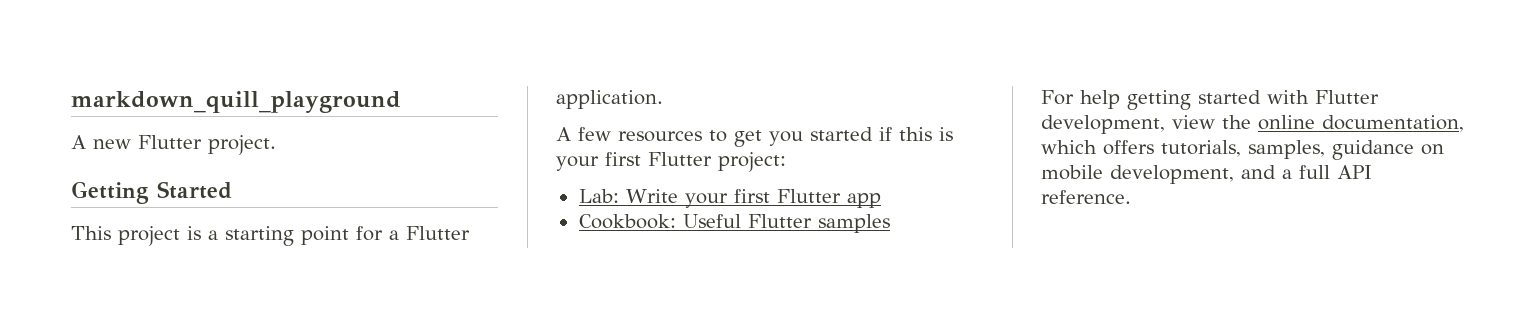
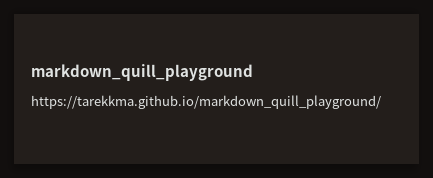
- A new Flutter project.
- Getting Started
- This project is a starting point for a Flutter application.
- A few resources to get you started if this is your first Flutter project:
- Lab: Write your first Flutter app
- Cookbook: Useful Flutter samples
- For help getting started with Flutter development, view the online documentation, which offers tutorials, samples, guidance on mobile development, and a full API reference.
+ https://tarekkma.github.io/markdown_quill_playground/

